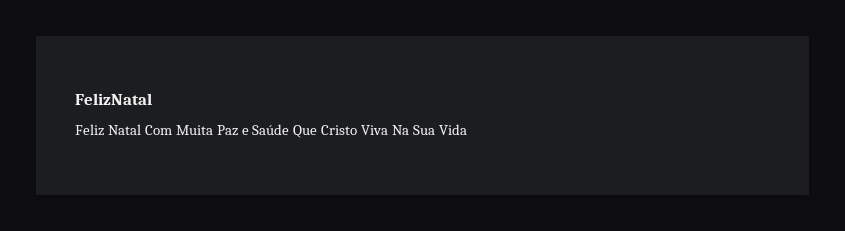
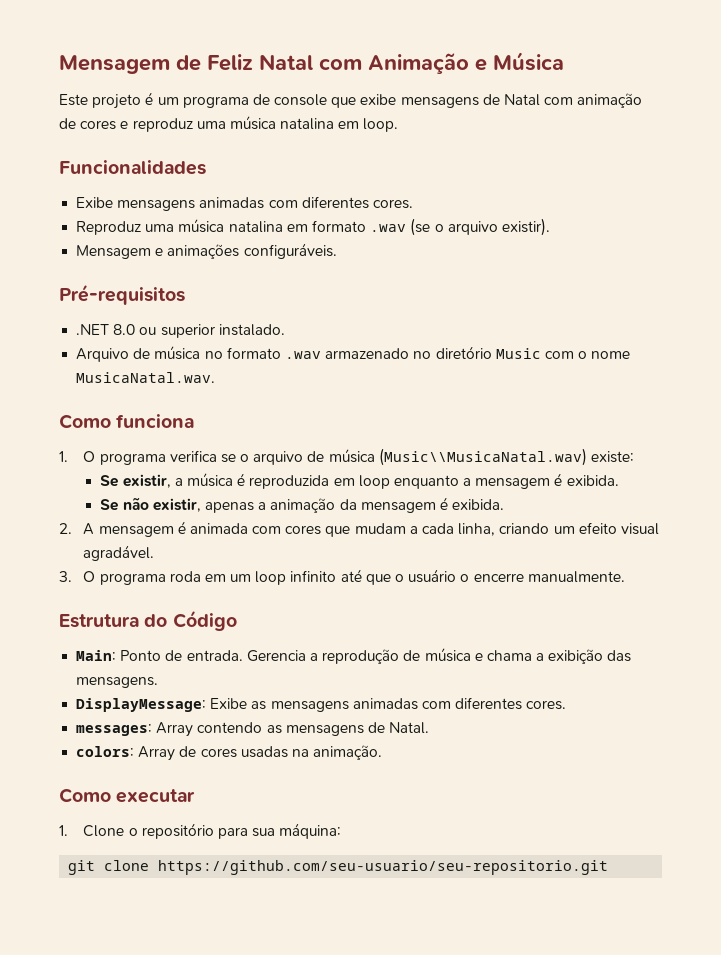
- FelizNatal
- Feliz Natal Com Muita Paz e Saúde Que Cristo Viva Na Sua Vida
+ Mensagem de Feliz Natal com Animação e Música
+ Este projeto é um programa de console que exibe mensagens de Natal com animação de cores e reproduz uma música natalina em loop.
+ Funcionalidades
+ Exibe mensagens animadas com diferentes cores.
+ Reproduz uma música natalina em formato .wav (se o arquivo existir).
+ Mensagem e animações configuráveis.
+ Pré-requisitos
+ .NET 8.0 ou superior instalado.
+ Arquivo de música no formato .wav armazenado no diretório Music com o nome MusicaNatal.wav.
+ Como funciona
+ 1. O programa verifica se o arquivo de música (Music\\MusicaNatal.wav) existe:
+ Se existir, a música é reproduzida em loop enquanto a mensagem é exibida.
+ Se não existir, apenas a animação da mensagem é exibida.
+ 2. A mensagem é animada com cores que mudam a cada linha, criando um efeito visual agradável.
+ 3. O programa roda em um loop infinito até que o usuário o encerre manualmente.
+ Estrutura do Código
+ Main: Ponto de entrada. Gerencia a reprodução de música e chama a exibição das mensagens.
+ DisplayMessage: Exibe as mensagens animadas com diferentes cores.
+ messages: Array contendo as mensagens de Natal.
+ colors: Array de cores usadas na animação.
+ Como executar
+ 1. Clone o repositório para sua máquina:
+ git clone https://github.com/seu-usuario/seu-repositorio.git

